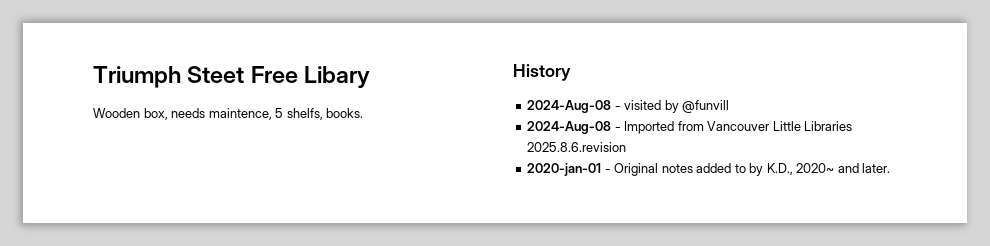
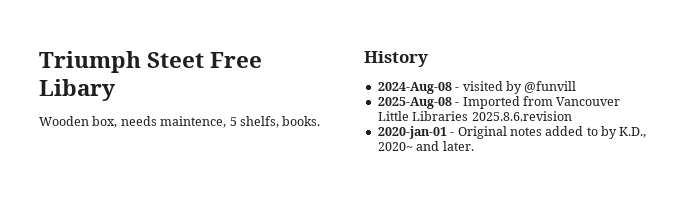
- 2024-Aug-08 - Imported from Vancouver Little Libraries 2025.8.6.revision
+ 2025-Aug-08 - Imported from Vancouver Little Libraries 2025.8.6.revision

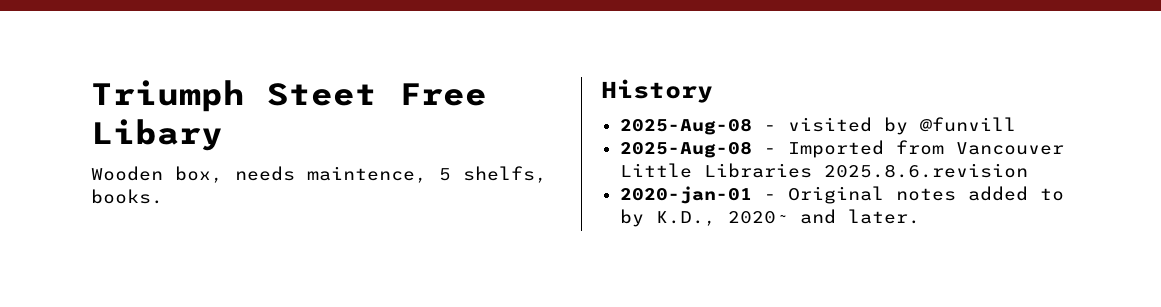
- 2024-Aug-08 - visited by @funvill
+ 2025-Aug-08 - visited by @funvill

